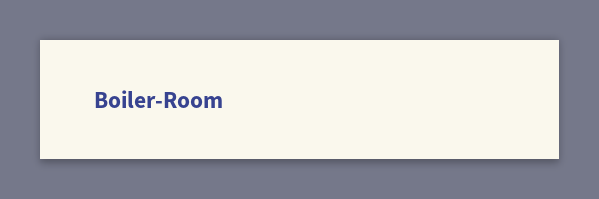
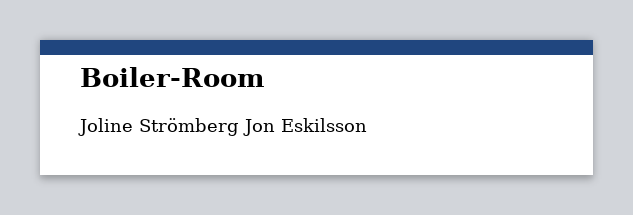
+ Joline Strömberg Jon Eskilsson

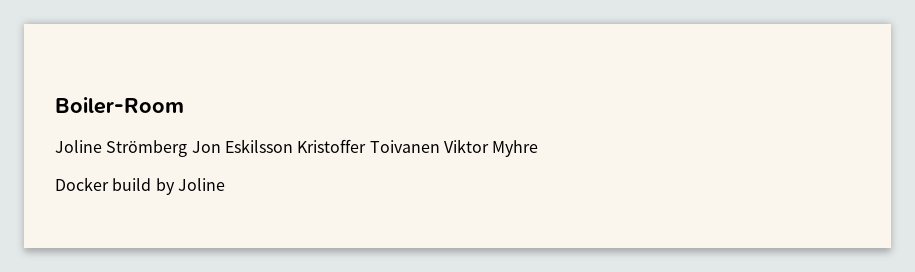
- Joline Strömberg Jon Eskilsson
+ Joline Strömberg Jon Eskilsson Kristoffer Toivanen Viktor Myhre
+ Docker build by Joline

